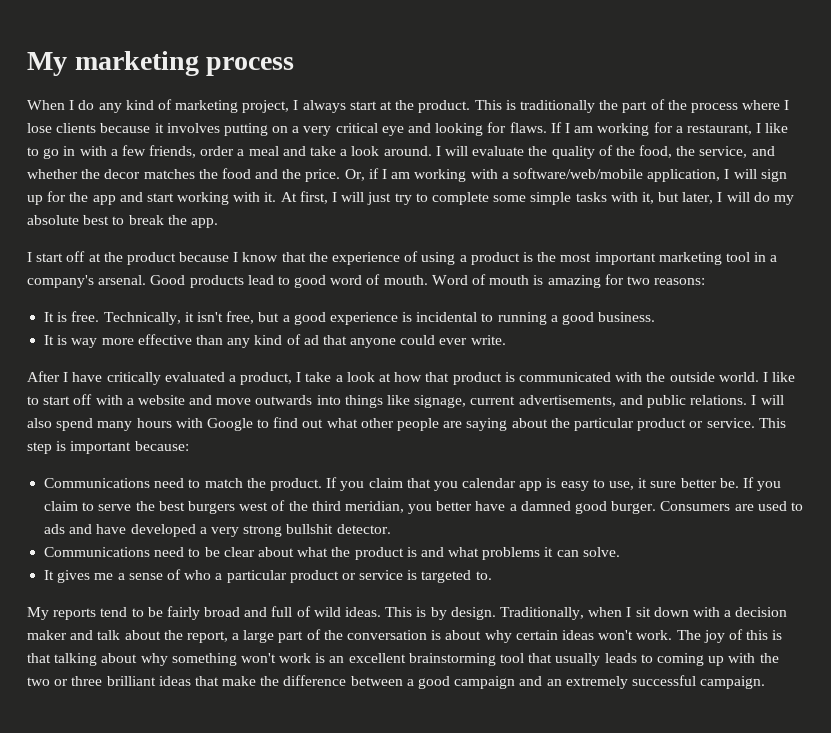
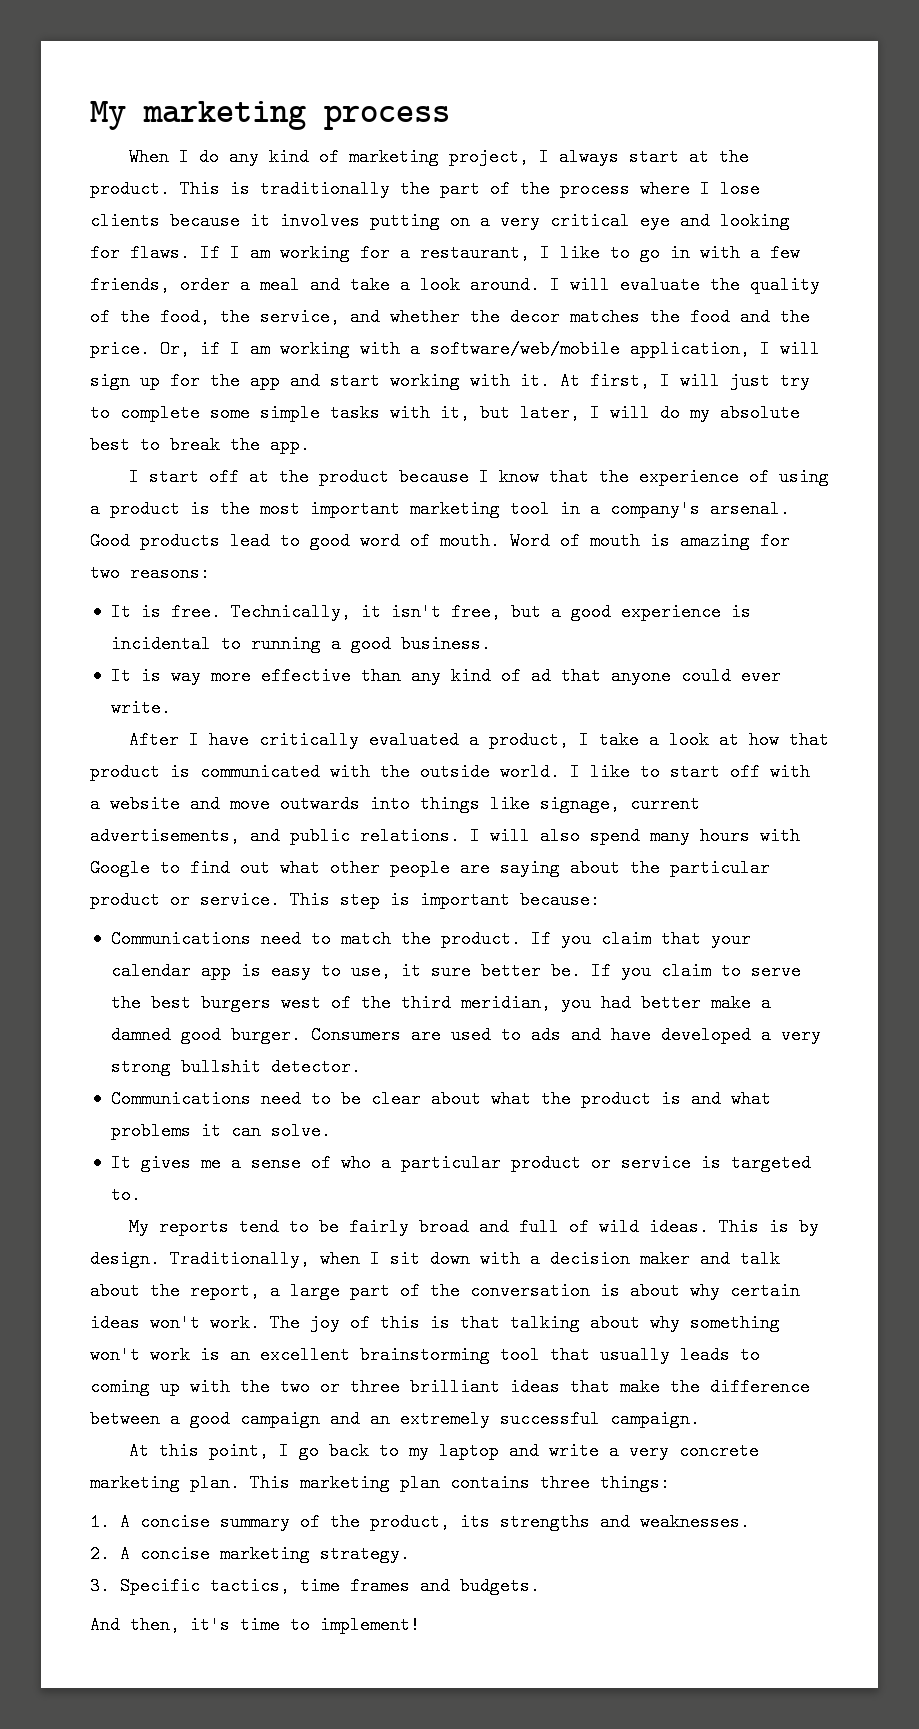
- If you claim that you calendar app is easy to use, it sure better be.
+ If you claim that your calendar app is easy to use, it sure better be.
- If you claim to serve the best burgers west of the third meridian, you better have a damned good burger.
+ If you claim to serve the best burgers west of the third meridian, you had better make a damned good burger.
+ At this point, I go back to my laptop and write a very concrete marketing plan. This marketing plan contains three things:
+ 1. A concise summary of the product, its strengths and weaknesses.
+ 2. A concise marketing strategy.
+ 3. Specific tactics, time frames and budgets.
+ And then, it's time to implement!

